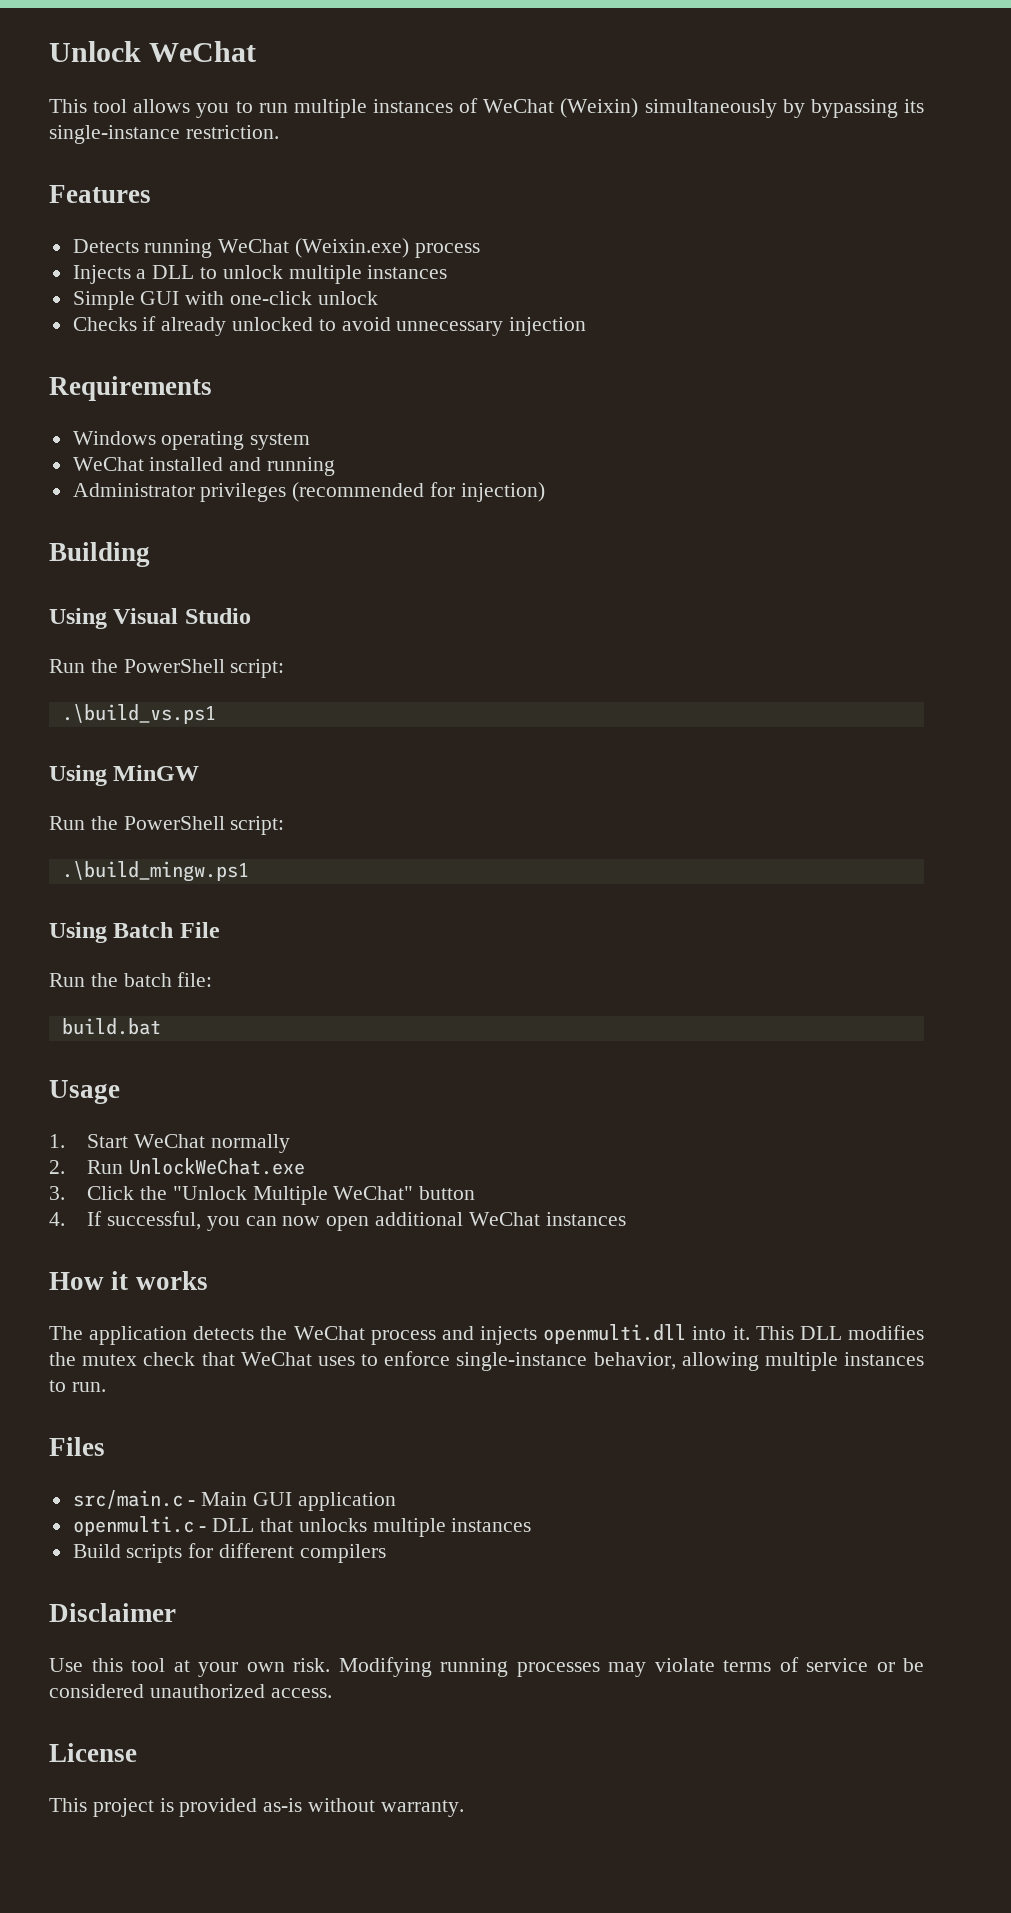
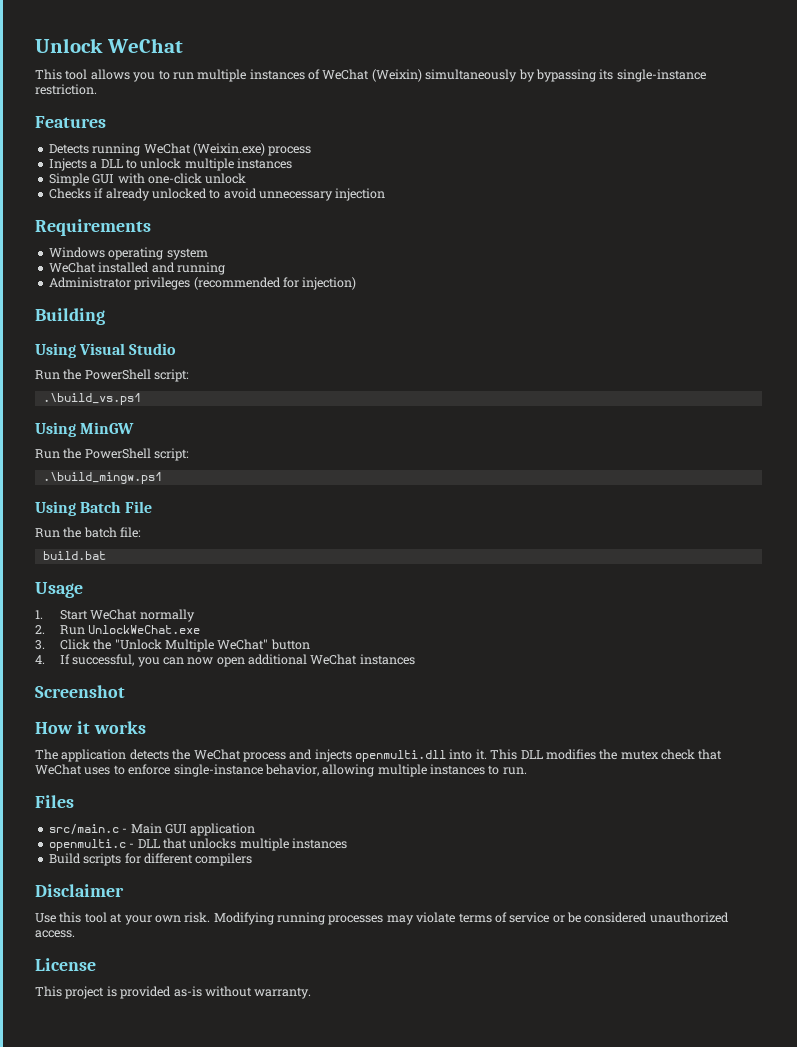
+ Screenshot

